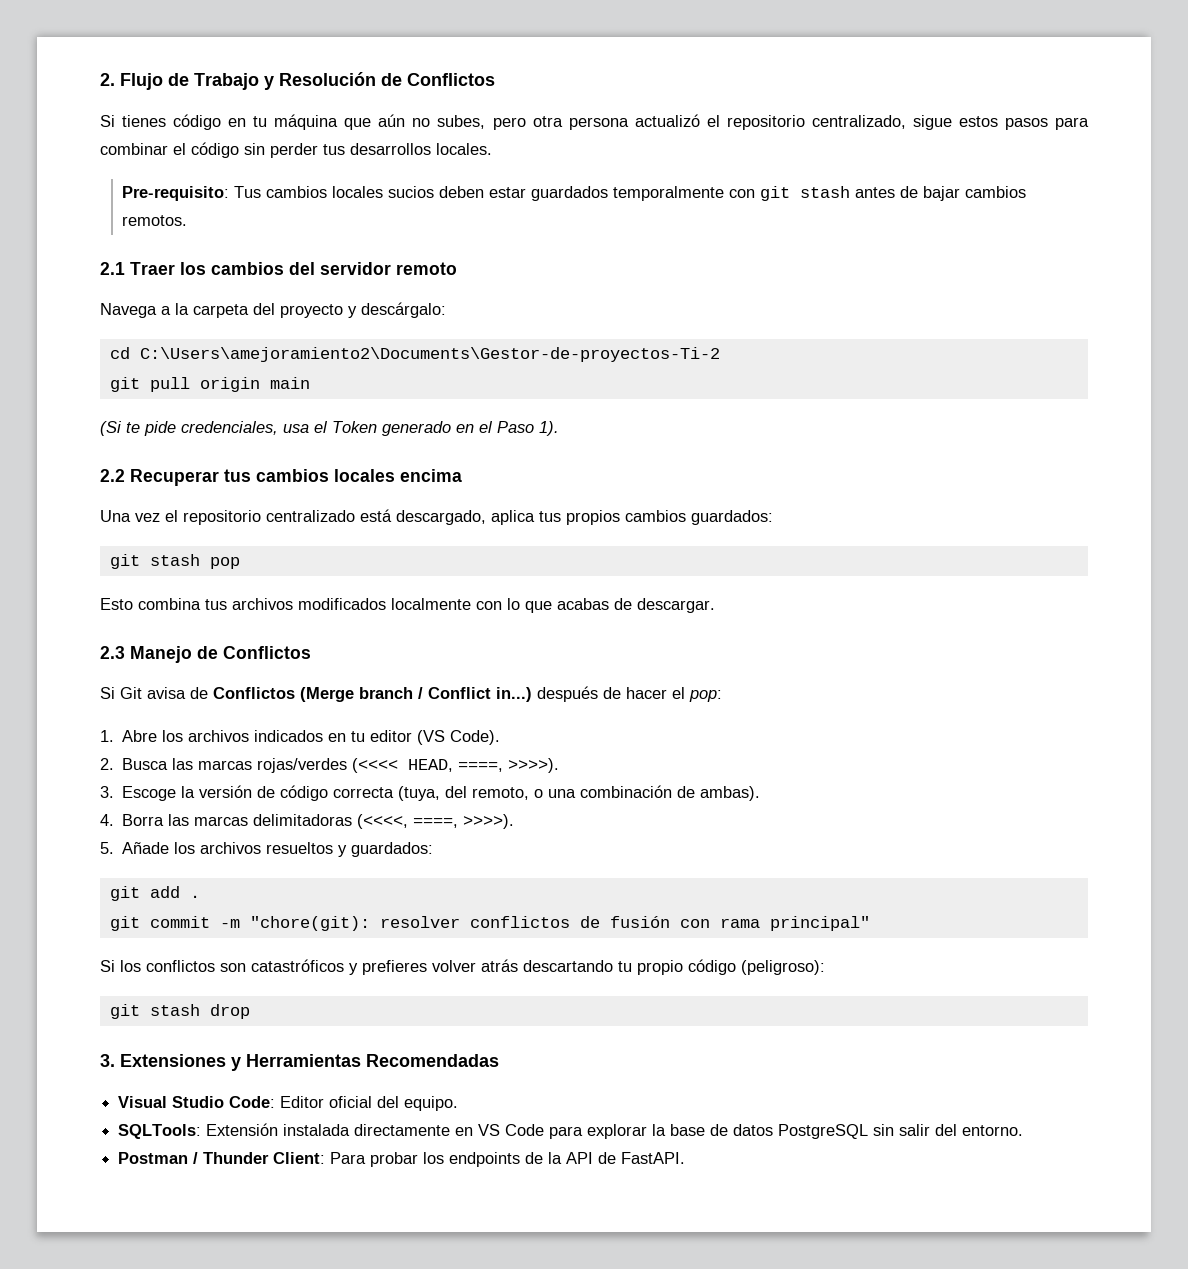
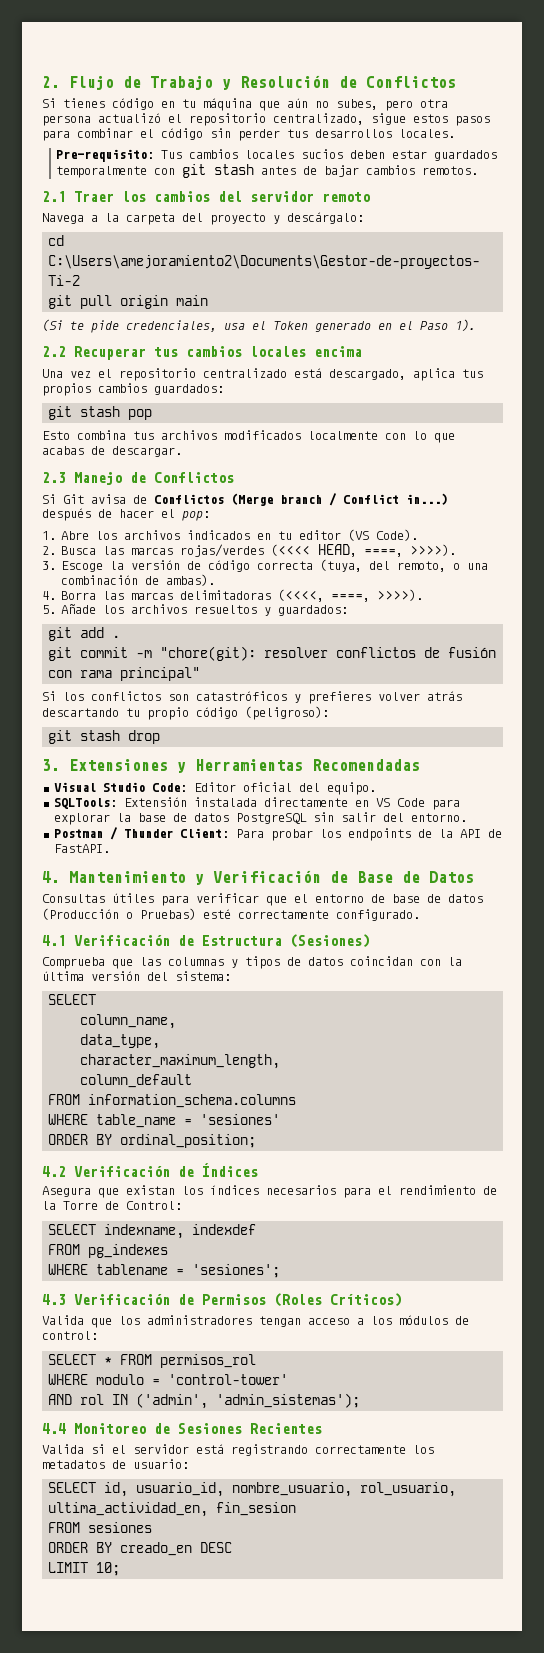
+ 4. Mantenimiento y Verificación de Base de Datos
+ Consultas útiles para verificar que el entorno de base de datos (Producción o Pruebas) esté correctamente configurado.
+ 4.1 Verificación de Estructura (Sesiones)
+ Comprueba que las columnas y tipos de datos coincidan con la última versión del sistema:
+ SELECT
+ column_name,
+ data_type,
+ character_maximum_length,
+ column_default
+ FROM information_schema.columns
+ WHERE table_name = 'sesiones'
+ ORDER BY ordinal_position;
+ 4.2 Verificación de Índices
+ Asegura que existan los índices necesarios para el rendimiento de la Torre de Control:
+ SELECT indexname, indexdef
+ FROM pg_indexes
+ WHERE tablename = 'sesiones';
+ 4.3 Verificación de Permisos (Roles Críticos)
+ Valida que los administradores tengan acceso a los módulos de control:
+ SELECT * FROM permisos_rol
+ WHERE modulo = 'control-tower'
+ AND rol IN ('admin', 'admin_sistemas');
+ 4.4 Monitoreo de Sesiones Recientes
+ Valida si el servidor está registrando correctamente los metadatos de usuario:
+ SELECT id, usuario_id, nombre_usuario, rol_usuario, ultima_actividad_en, fin_sesion
+ FROM sesiones
+ ORDER BY creado_en DESC
+ LIMIT 10;

